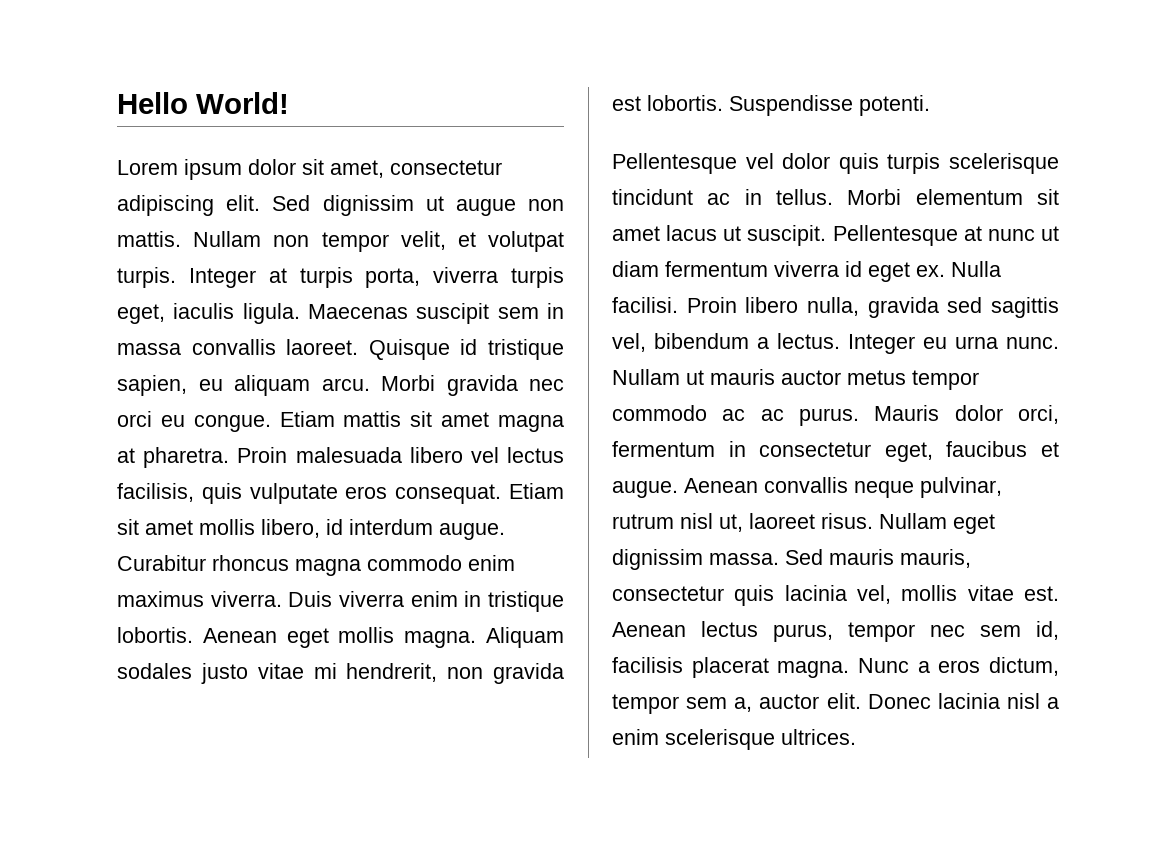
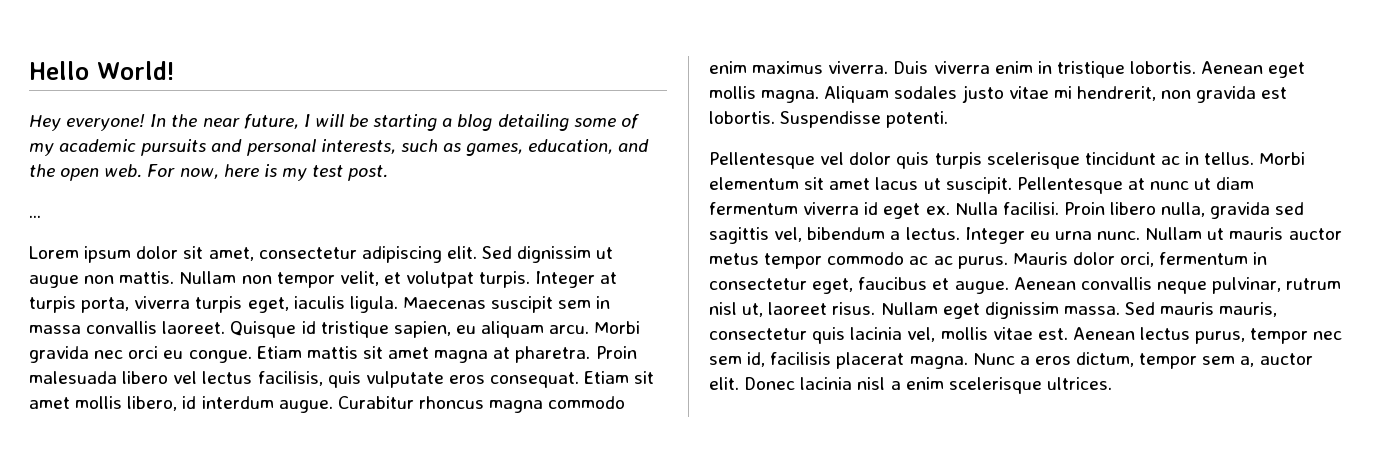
+ Hey everyone! In the near future, I will be starting a blog detailing some of my academic pursuits and personal interests, such as games, education, and the open web. For now, here is my test post.
+ ...

